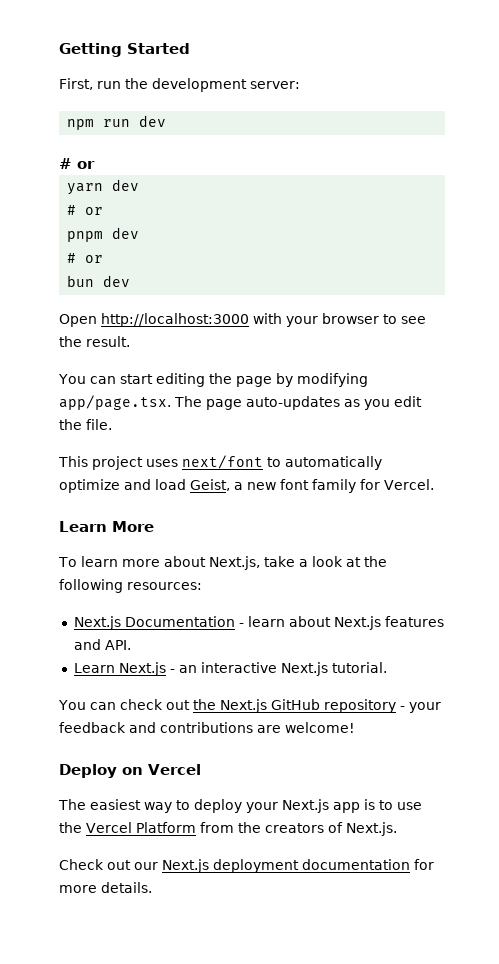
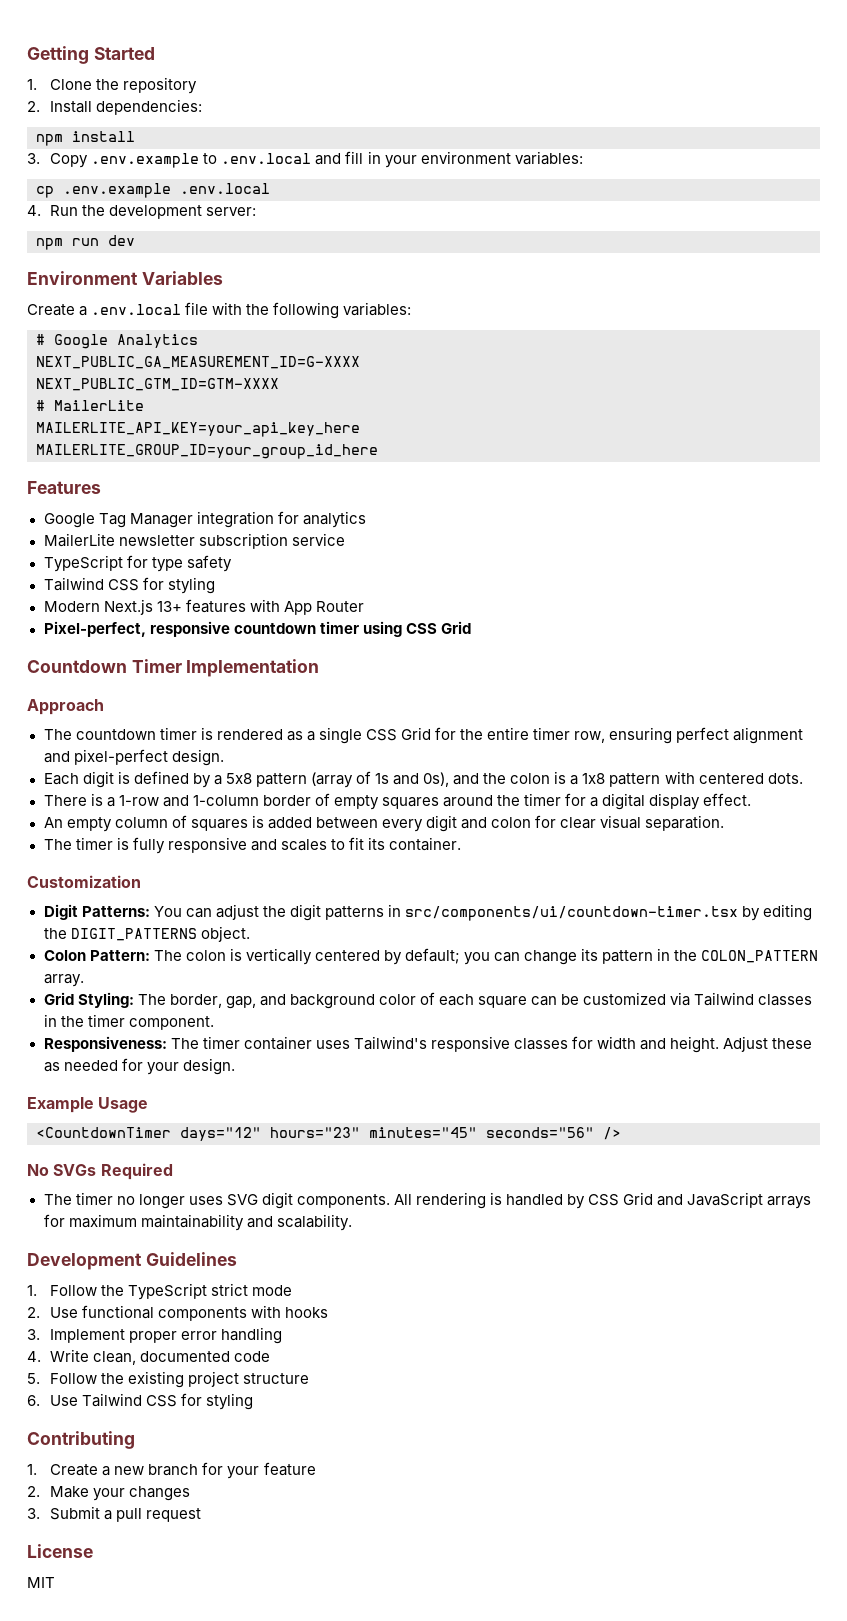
- First, run the development server:
+ 1. Clone the repository
+ 2. Install dependencies:
+ npm install
+ 3. Copy .env.example to .env.local and fill in your environment variables:
+ cp .env.example .env.local
+ 4. Run the development server:
  npm run dev
- # or
- yarn dev
- # or
- pnpm dev
- # or
- bun dev
- Open http://localhost:3000 with your browser to see the result.
- You can start editing the page by modifying app/page.tsx. The page auto-updates as you edit the file.
- This project uses next/font to automatically optimize and load Geist, a new font family for Vercel.
- Learn More
- To learn more about Next.js, take a look at the following resources:
- Next.js Documentation - learn about Next.js features and API.
- Learn Next.js - an interactive Next.js tutorial.
- You can check out the Next.js GitHub repository - your feedback and contributions are welcome!
- Deploy on Vercel
- The easiest way to deploy your Next.js app is to use the Vercel Platform from the creators of Next.js.
- Check out our Next.js deployment documentation for more details.
+ Environment Variables
+ Create a .env.local file with the following variables:
+ # Google Analytics
+ NEXT_PUBLIC_GA_MEASUREMENT_ID=G-XXXX
+ NEXT_PUBLIC_GTM_ID=GTM-XXXX
+ # MailerLite
+ MAILERLITE_API_KEY=your_api_key_here
+ MAILERLITE_GROUP_ID=your_group_id_here
+ Features
+ Google Tag Manager integration for analytics
+ MailerLite newsletter subscription service
+ TypeScript for type safety
+ Tailwind CSS for styling
+ Modern Next.js 13+ features with App Router
+ Pixel-perfect, responsive countdown timer using CSS Grid
+ Countdown Timer Implementation
+ Approach
+ The countdown timer is rendered as a single CSS Grid for the entire timer row, ensuring perfect alignment and pixel-perfect design.
+ Each digit is defined by a 5x8 pattern (array of 1s and 0s), and the colon is a 1x8 pattern with centered dots.
+ There is a 1-row and 1-column border of empty squares around the timer for a digital display effect.
+ An empty column of squares is added between every digit and colon for clear visual separation.
+ The timer is fully responsive and scales to fit its container.
+ Customization
+ Digit Patterns: You can adjust the digit patterns in src/components/ui/countdown-timer.tsx by editing the DIGIT_PATTERNS object.
+ Colon Pattern: The colon is vertically centered by default; you can change its pattern in the COLON_PATTERN array.
+ Grid Styling: The border, gap, and background color of each square can be customized via Tailwind classes in the timer component.
+ Responsiveness: The timer container uses Tailwind's responsive classes for width and height. Adjust these as needed for your design.
+ Example Usage
+ <CountdownTimer days="12" hours="23" minutes="45" seconds="56" />
+ No SVGs Required
+ The timer no longer uses SVG digit components. All rendering is handled by CSS Grid and JavaScript arrays for maximum maintainability and scalability.
+ Development Guidelines
+ 1. Follow the TypeScript strict mode
+ 2. Use functional components with hooks
+ 3. Implement proper error handling
+ 4. Write clean, documented code
+ 5. Follow the existing project structure
+ 6. Use Tailwind CSS for styling
+ Contributing
+ 1. Create a new branch for your feature
+ 2. Make your changes
+ 3. Submit a pull request
+ License
+ MIT

